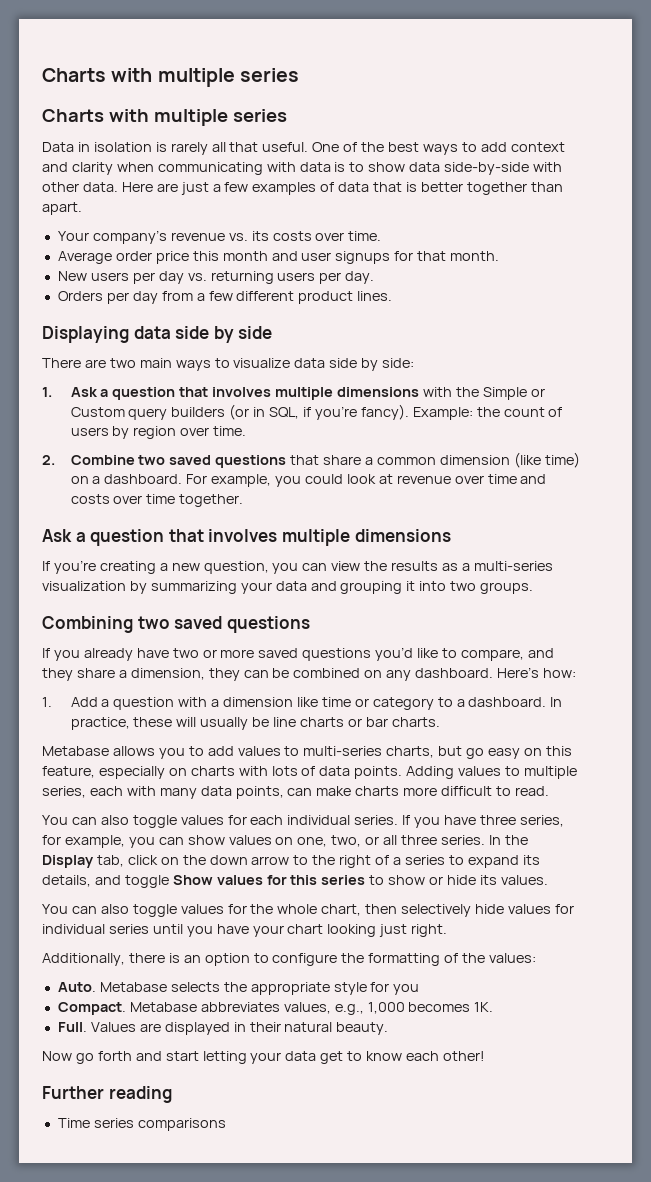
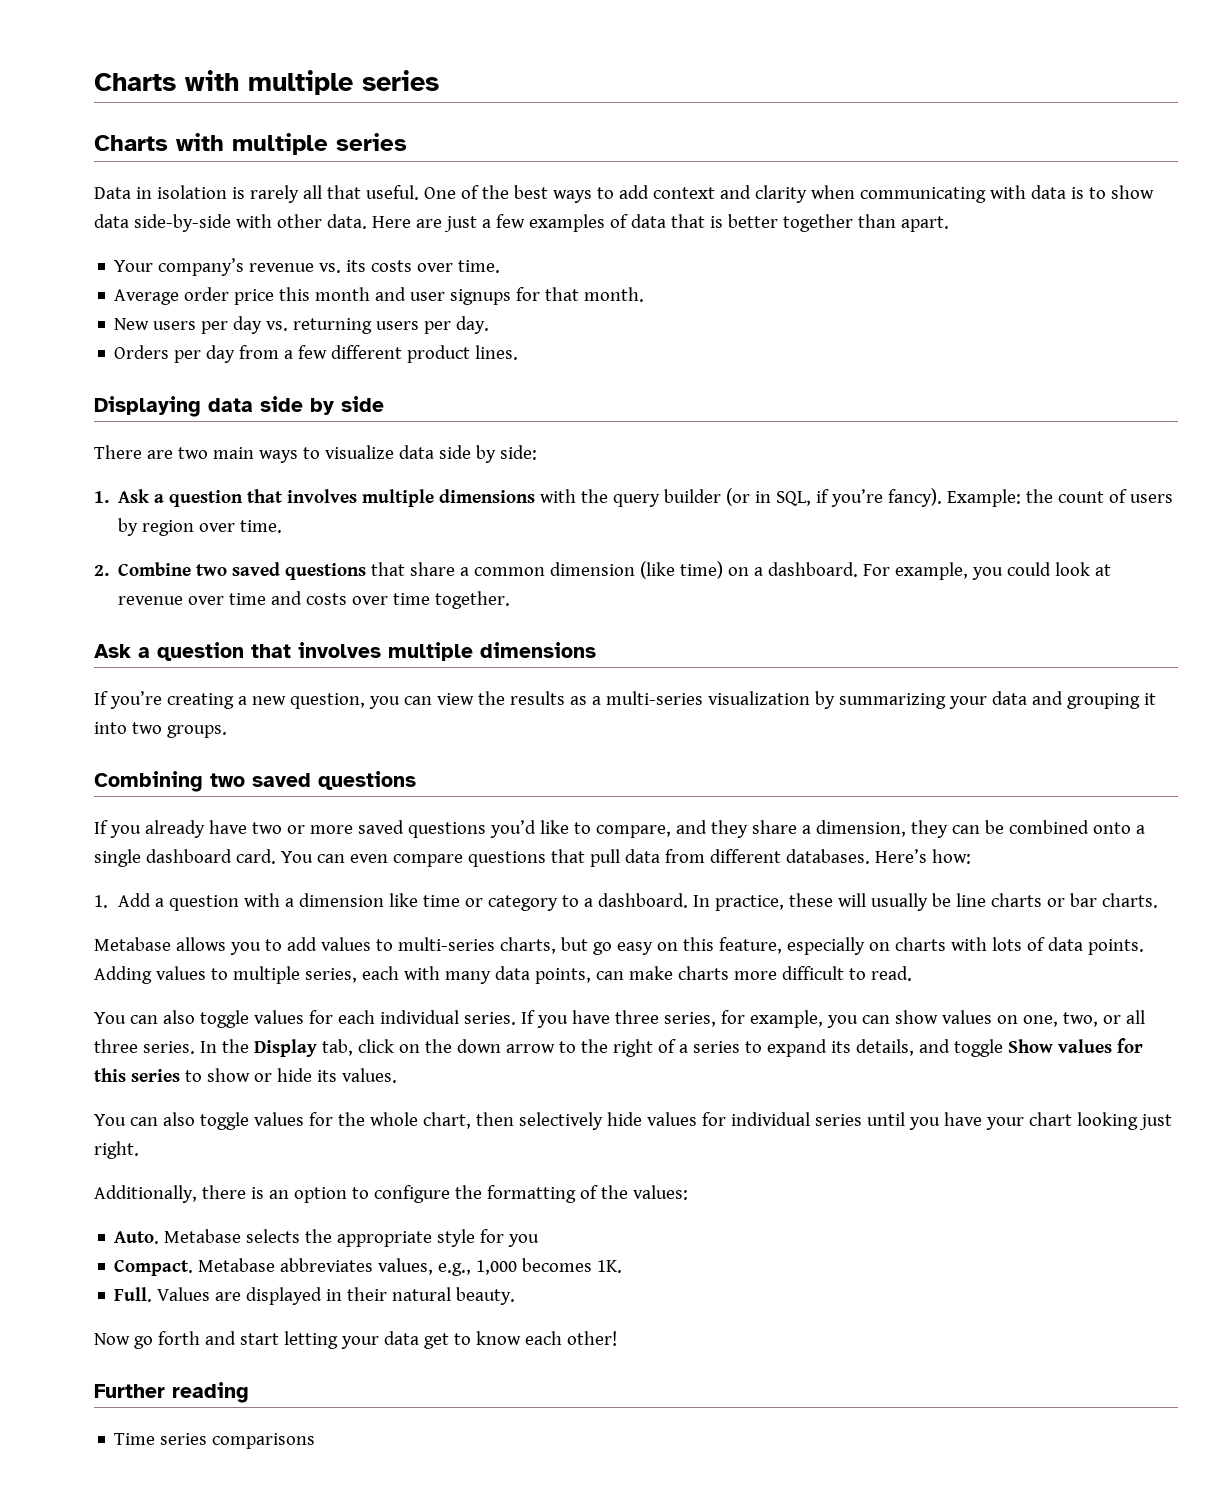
- 1. Ask a question that involves multiple dimensions with the Simple or Custom query builders (or in SQL, if you’re fancy).
+ 1. Ask a question that involves multiple dimensions with the query builder (or in SQL, if you’re fancy).
- If you already have two or more saved questions you’d like to compare, and they share a dimension, they can be combined on any dashboard.
+ If you already have two or more saved questions you’d like to compare, and they share a dimension, they can be combined onto a single dashboard card. You can even compare questions that pull data from different databases.

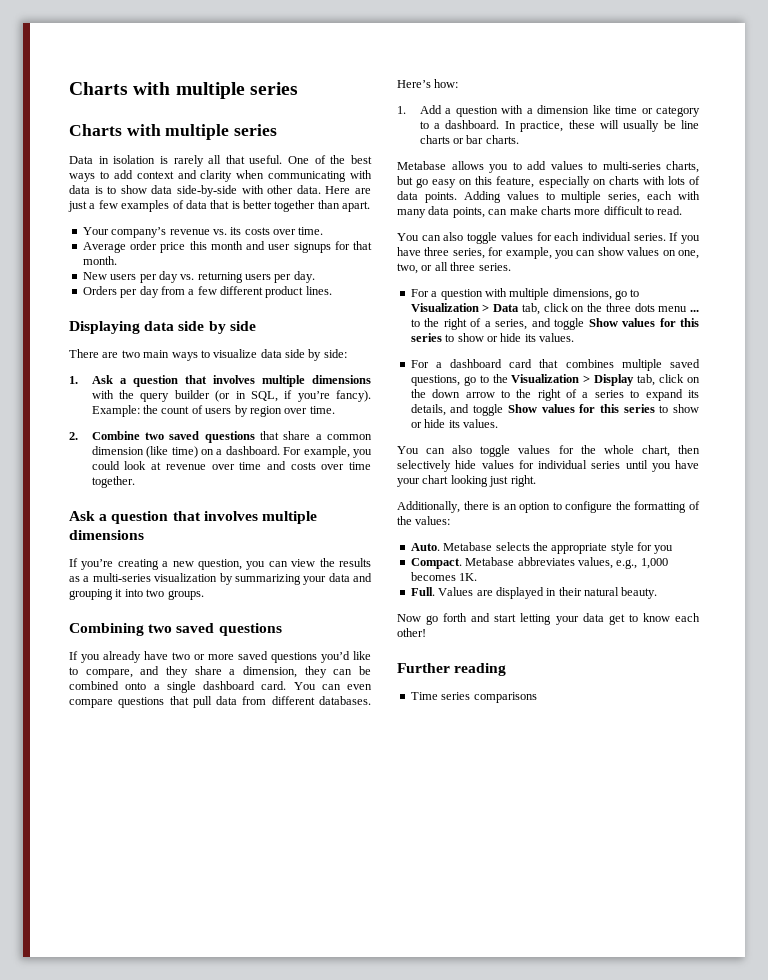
- If you have three series, for example, you can show values on one, two, or all three series. In the Display tab, click on the down arrow to the right of a series to expand its details, and toggle Show values for this series to show or hide its values.
+ If you have three series, for example, you can show values on one, two, or all three series.
+ For a question with multiple dimensions, go to Visualization > Data tab, click on the three dots menu ... to the right of a series, and toggle Show values for this series to show or hide its values.
+ For a dashboard card that combines multiple saved questions, go to the Visualization > Display tab, click on the down arrow to the right of a series to expand its details, and toggle Show values for this series to show or hide its values.

